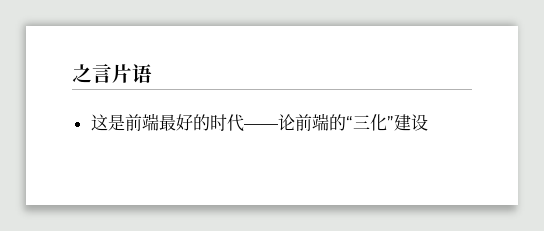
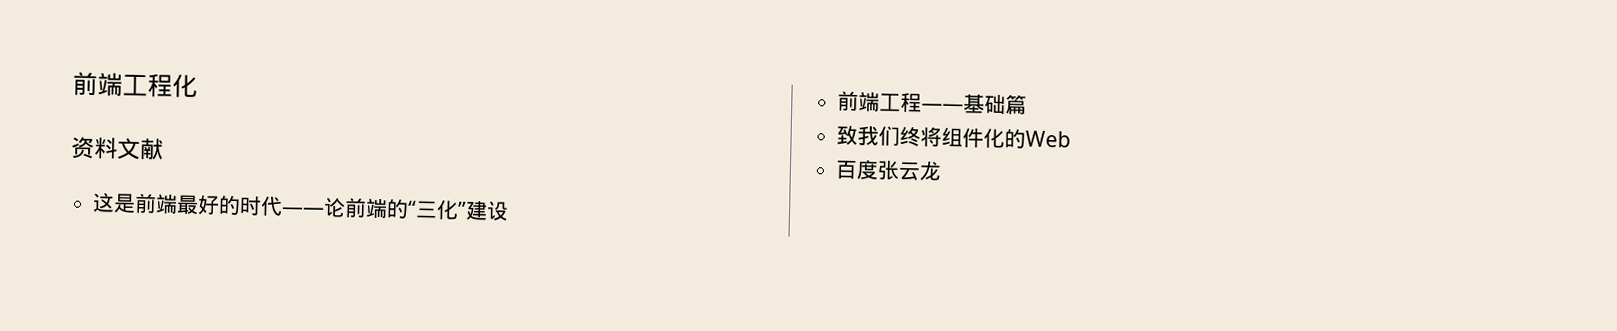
- 之言片语
+ 前端工程化
+ 资料文献
+ 前端工程——基础篇
+ 致我们终将组件化的Web
+ 百度张云龙

